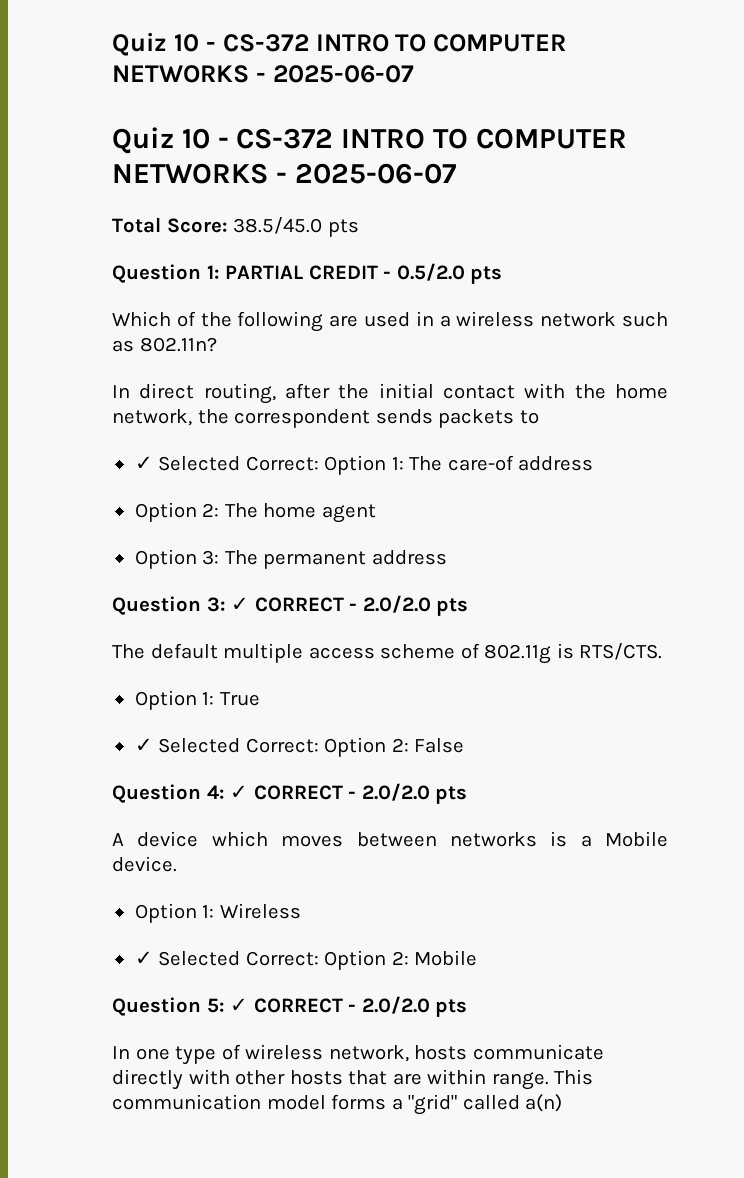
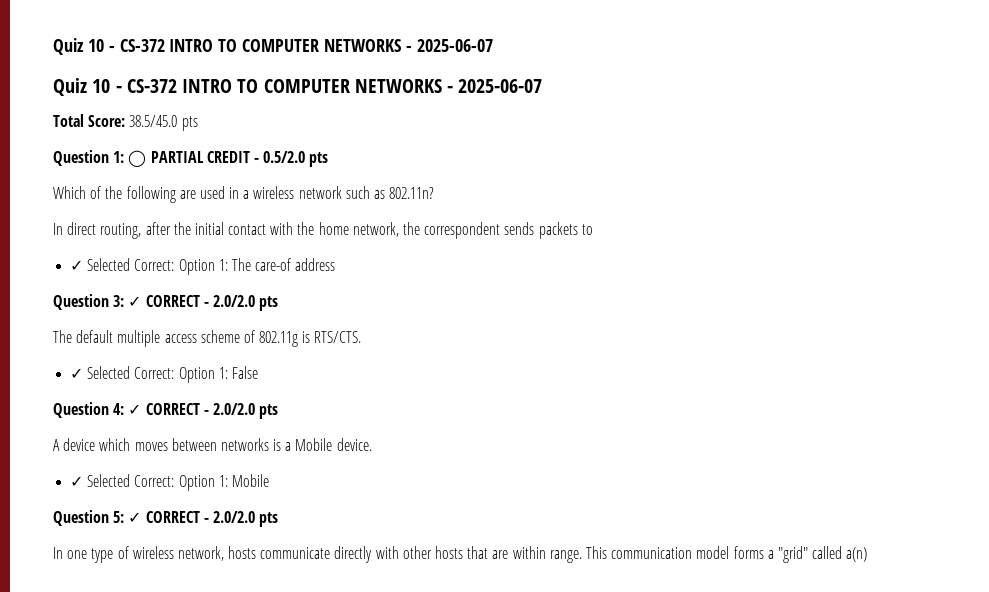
- Question 1: PARTIAL CREDIT - 0.5/2.0 pts
+ Question 1: ◯ PARTIAL CREDIT - 0.5/2.0 pts
- Option 2: The home agent
- Option 3: The permanent address
- Option 1: True
- ✓ Selected Correct: Option 2: False
+ ✓ Selected Correct: Option 1: False
- Option 1: Wireless
- ✓ Selected Correct: Option 2: Mobile
+ ✓ Selected Correct: Option 1: Mobile

